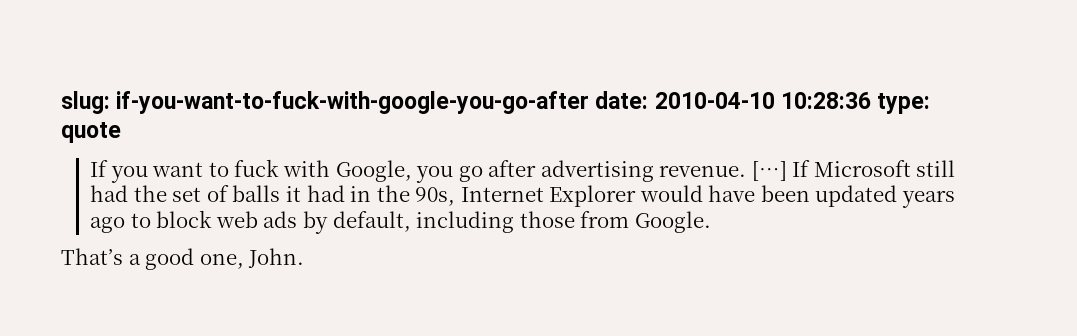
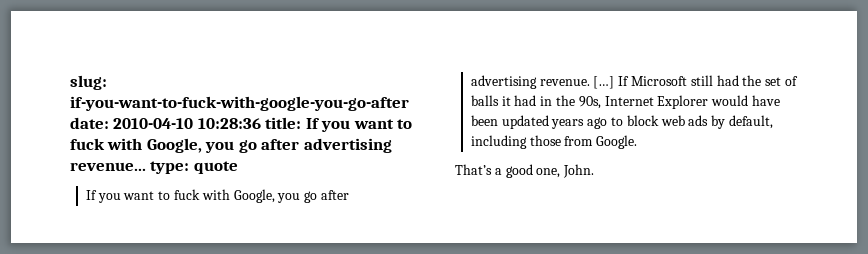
- slug: if-you-want-to-fuck-with-google-you-go-after date: 2010-04-10 10:28:36 type: quote
+ slug: if-you-want-to-fuck-with-google-you-go-after date: 2010-04-10 10:28:36 title: If you want to fuck with Google, you go after advertising revenue... type: quote

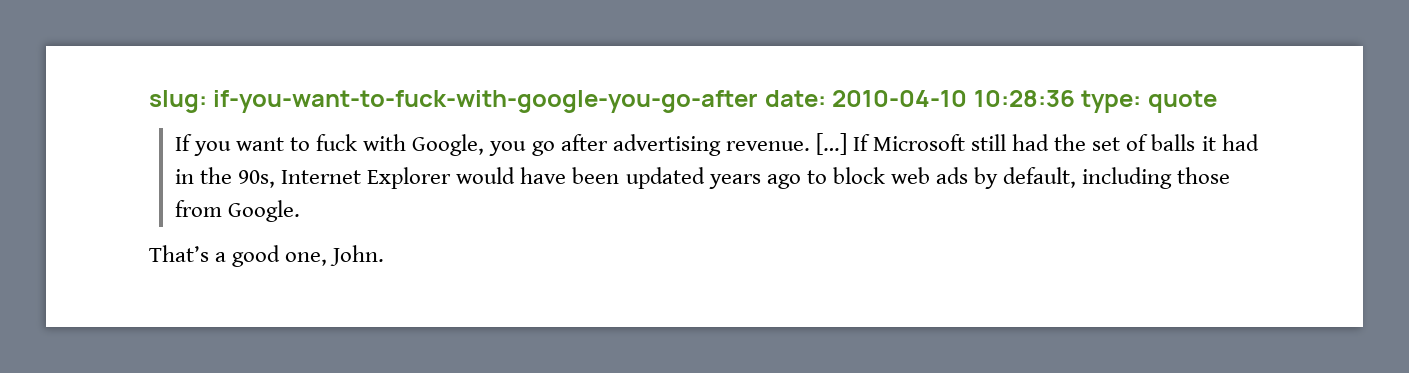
- slug: if-you-want-to-fuck-with-google-you-go-after date: 2010-04-10 10:28:36 title: If you want to fuck with Google, you go after advertising revenue... type: quote
+ slug: if-you-want-to-fuck-with-google-you-go-after date: 2010-04-10 10:28:36 type: quote

